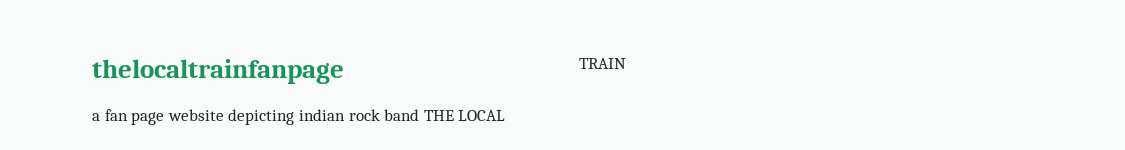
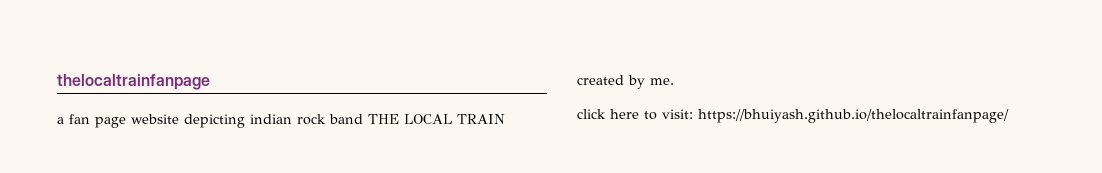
- a fan page website depicting indian rock band THE LOCAL TRAIN
+ a fan page website depicting indian rock band THE LOCAL TRAIN created by me.
+ click here to visit: https://bhuiyash.github.io/thelocaltrainfanpage/

